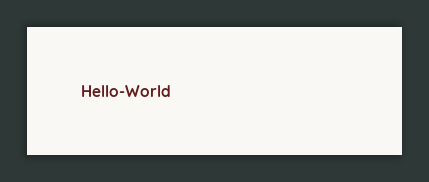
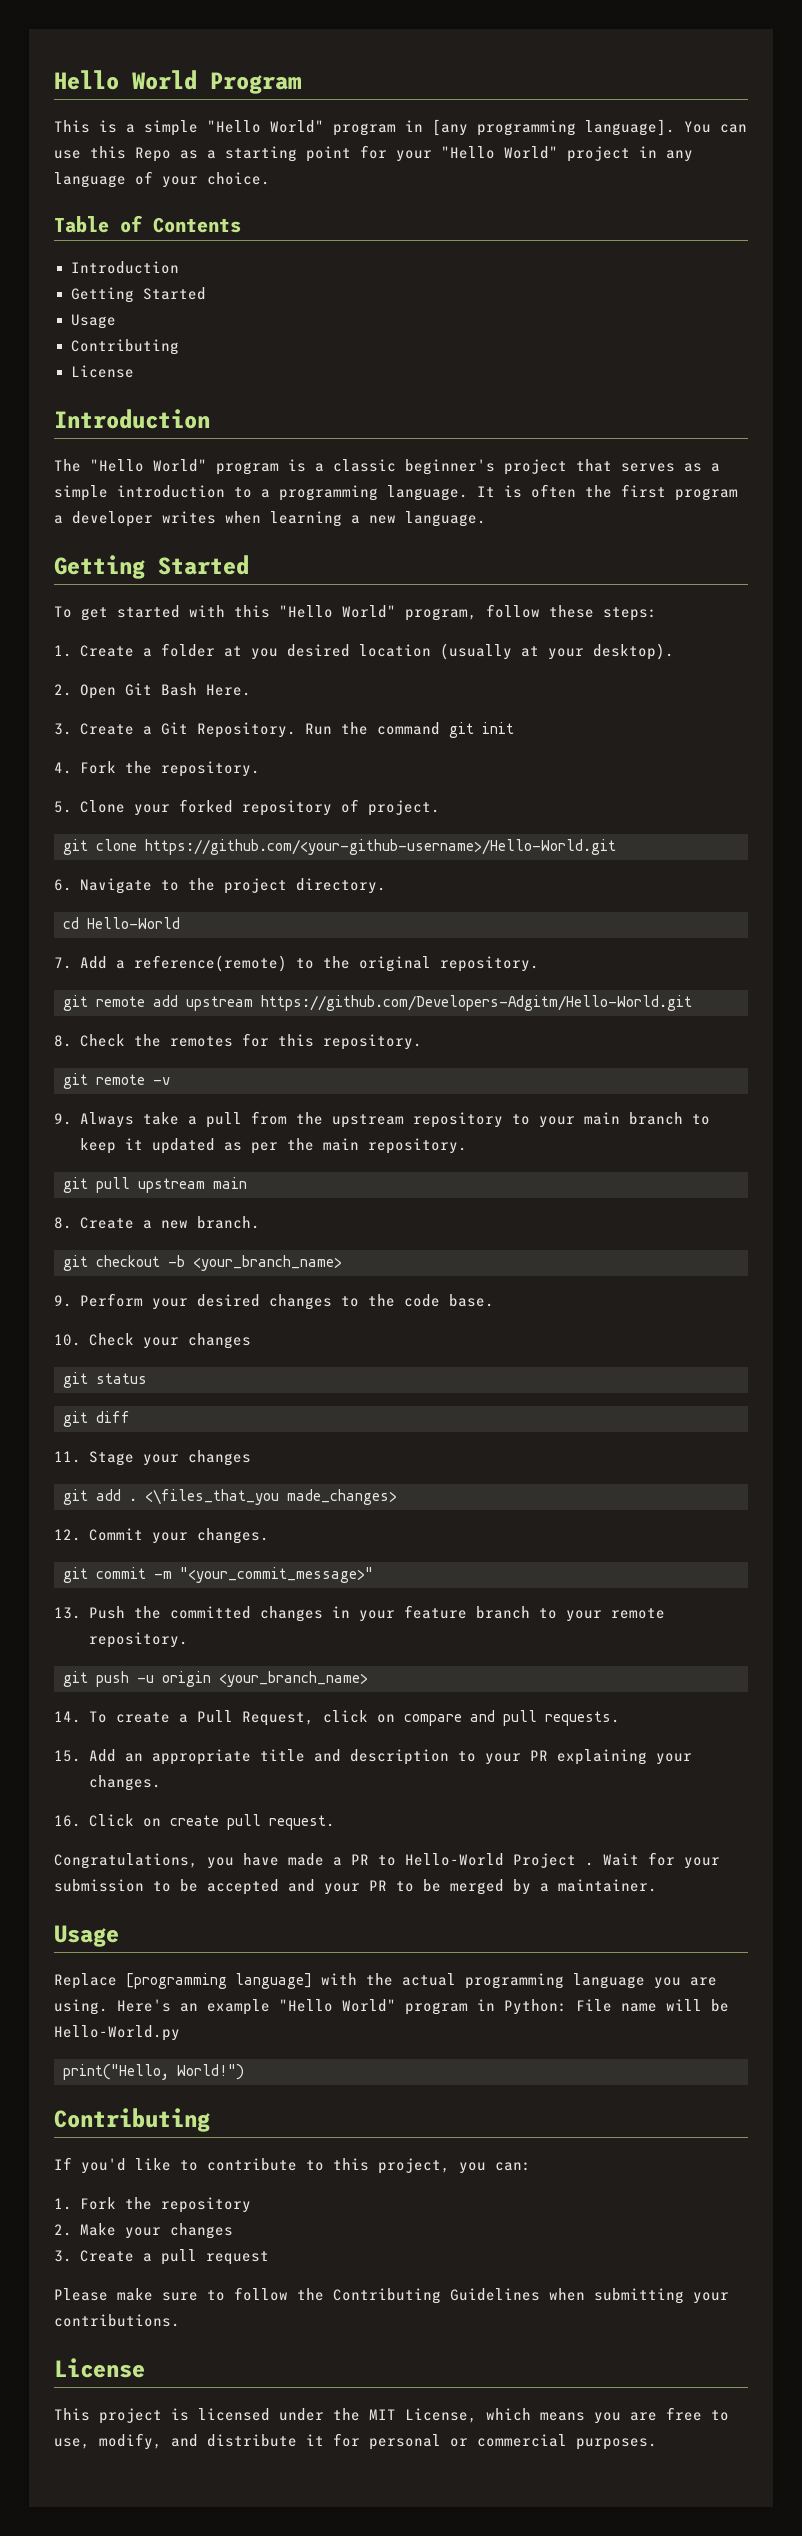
- Hello-World
+ Hello World Program
+ This is a simple "Hello World" program in [any programming language]. You can use this Repo as a starting point for your "Hello World" project in any language of your choice.
+ Table of Contents
+ Introduction
+ Getting Started
+ Usage
+ Contributing
+ License
+ Introduction
+ The "Hello World" program is a classic beginner's project that serves as a simple introduction to a programming language. It is often the first program a developer writes when learning a new language.
+ Getting Started
+ To get started with this "Hello World" program, follow these steps:
+ 1. Create a folder at you desired location (usually at your desktop).
+ 2. Open Git Bash Here.
+ 3. Create a Git Repository. Run the command git init
+ 4. Fork the repository.
+ 5. Clone your forked repository of project.
+ git clone https://github.com/<your-github-username>/Hello-World.git
+ 6. Navigate to the project directory.
+ cd Hello-World
+ 7. Add a reference(remote) to the original repository.
+ git remote add upstream https://github.com/Developers-Adgitm/Hello-World.git
+ 8. Check the remotes for this repository.
+ git remote -v
+ 9. Always take a pull from the upstream repository to your main branch to keep it updated as per the main repository.
+ git pull upstream main
+ 8. Create a new branch.
+ git checkout -b <your_branch_name>
+ 9. Perform your desired changes to the code base.
+ 10. Check your changes
+ git status
+ git diff
+ 11. Stage your changes
+ git add . <\files_that_you made_changes>
+ 12. Commit your changes.
+ git commit -m "<your_commit_message>"
+ 13. Push the committed changes in your feature branch to your remote repository.
+ git push -u origin <your_branch_name>
+ 14. To create a Pull Request, click on compare and pull requests.
+ 15. Add an appropriate title and description to your PR explaining your changes.
+ 16. Click on create pull request.
+ Congratulations, you have made a PR to Hello-World Project . Wait for your submission to be accepted and your PR to be merged by a maintainer.
+ Usage
+ Replace [programming language] with the actual programming language you are using. Here's an example "Hello World" program in Python: File name will be Hello-World.py
+ print("Hello, World!")
+ Contributing
+ If you'd like to contribute to this project, you can:
+ 1. Fork the repository
+ 2. Make your changes
+ 3. Create a pull request
+ Please make sure to follow the Contributing Guidelines when submitting your contributions.
+ License
+ This project is licensed under the MIT License, which means you are free to use, modify, and distribute it for personal or commercial purposes.

